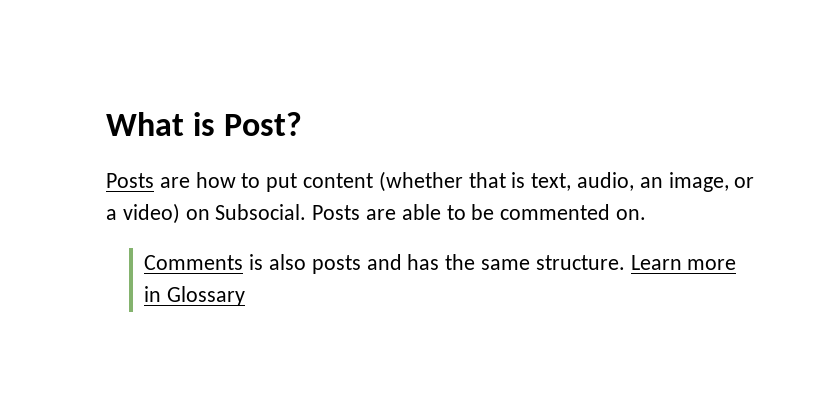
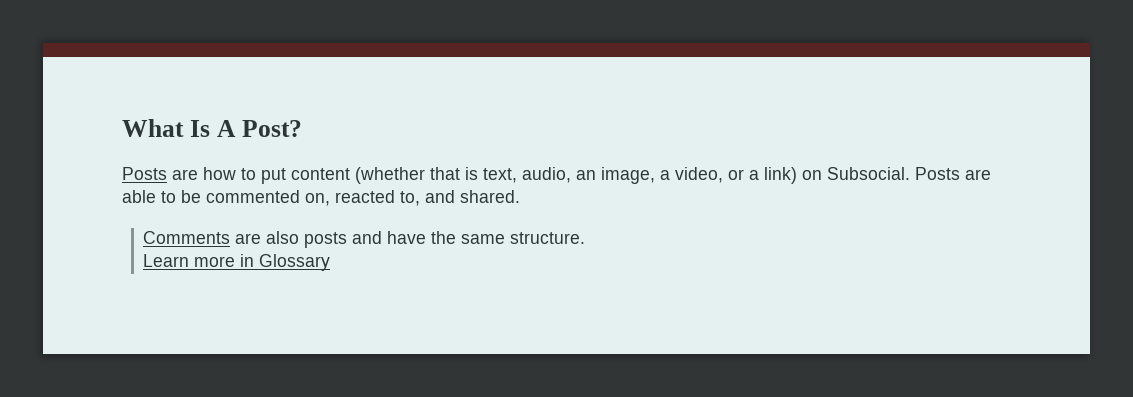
- What is Post?
+ What Is A Post?
- Posts are how to put content (whether that is text, audio, an image, or a video) on Subsocial.
+ Posts are how to put content (whether that is text, audio, an image, a video, or a link) on Subsocial.
- Posts are able to be commented on.
+ Posts are able to be commented on, reacted to, and shared.
- Comments is also posts and has the same structure. Learn more in Glossary
+ Comments are also posts and have the same structure.
+ Learn more in Glossary

